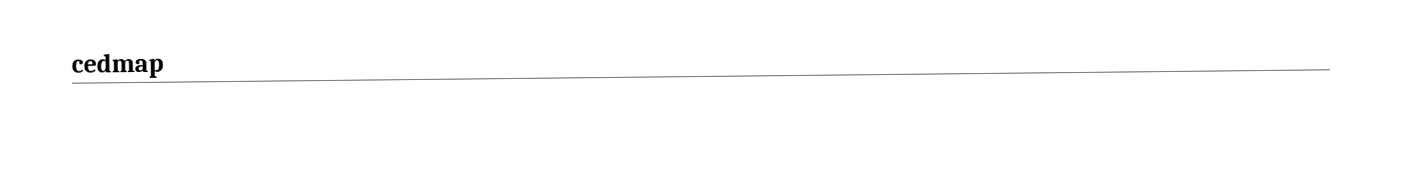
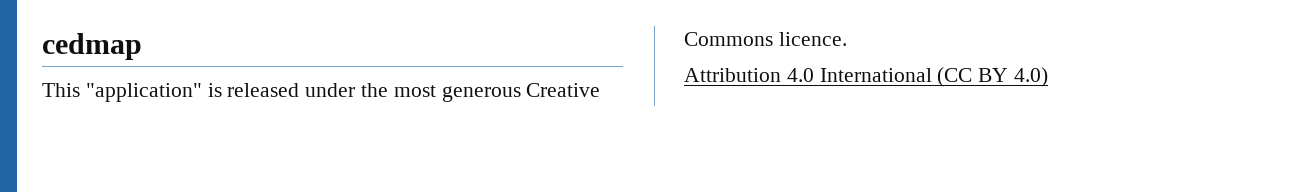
+ This "application" is released under the most generous Creative Commons licence.
+ Attribution 4.0 International (CC BY 4.0)

